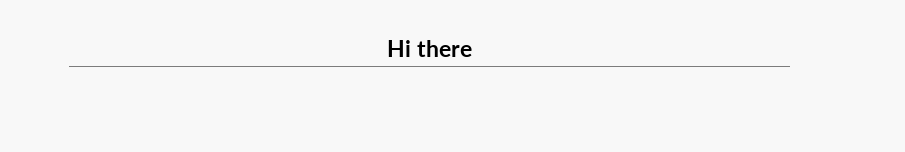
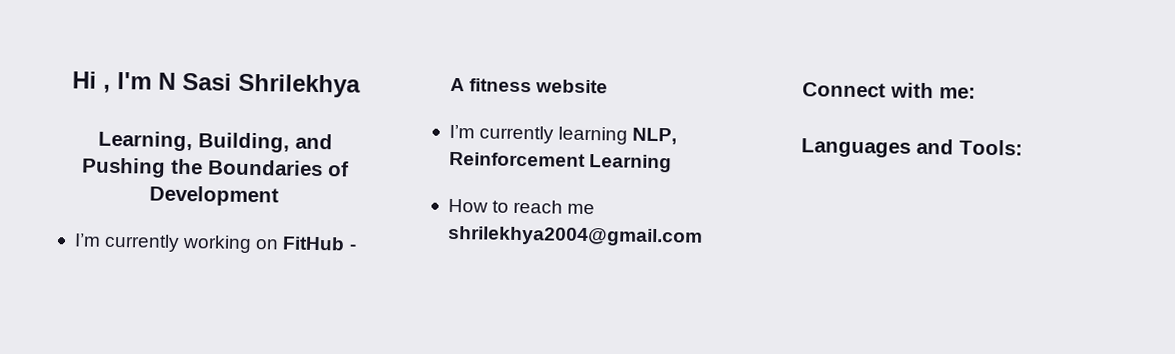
- Hi there
+ Hi , I'm N Sasi Shrilekhya
+ Learning, Building, and Pushing the Boundaries of Development
+ I’m currently working on FitHub - A fitness website
+ I’m currently learning NLP, Reinforcement Learning
+ How to reach me shrilekhya2004@gmail.com
+ Connect with me:
+ Languages and Tools:

